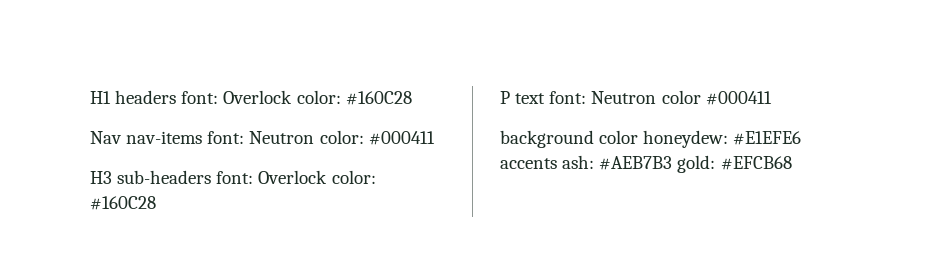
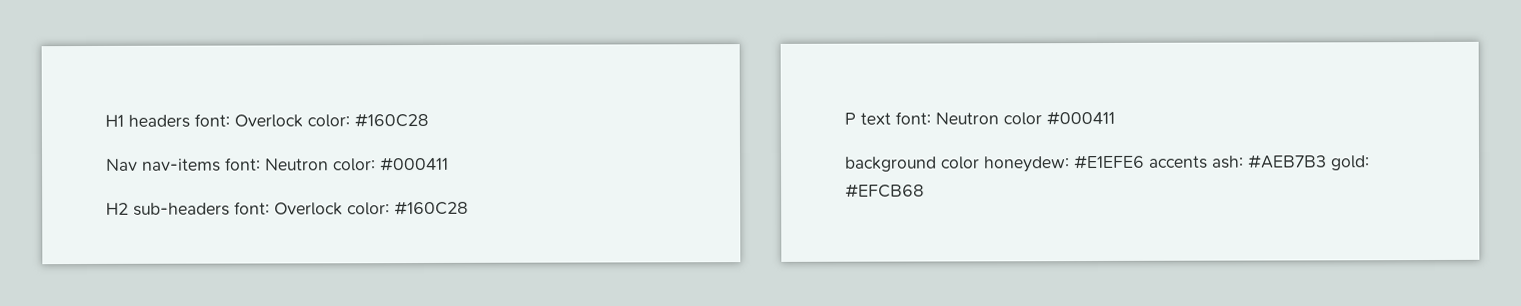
- H3 sub-headers font: Overlock color: #160C28
+ H2 sub-headers font: Overlock color: #160C28

